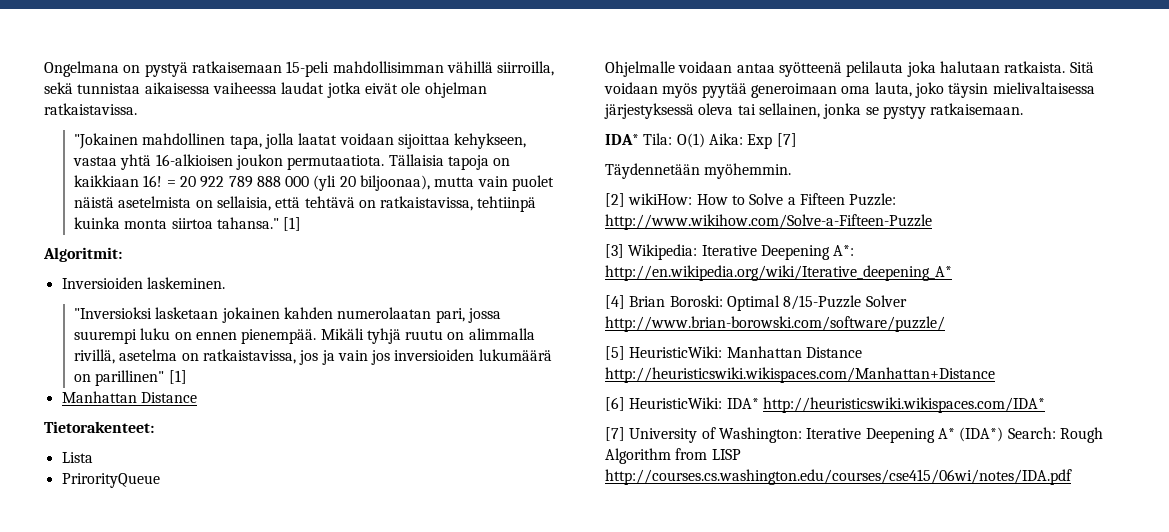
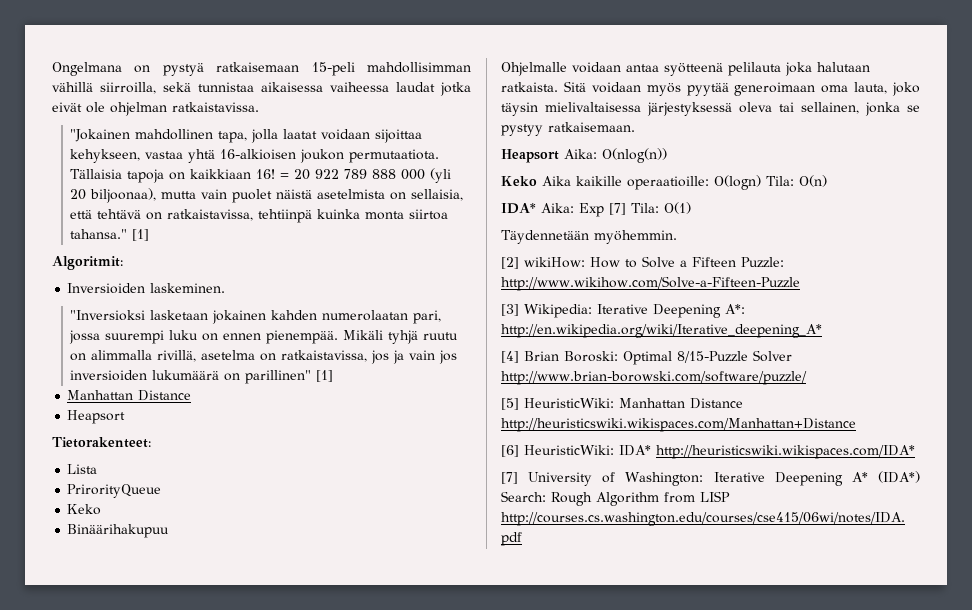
  Mikäli tyhjä ruutu on alimmalla rivillä, asetelma on ratkaistavissa, jos ja vain jos inversioiden lukumäärä on parillinen" [1]
  Manhattan Distance
+ Heapsort
  PrirorityQueue
+ Keko
+ Binäärihakupuu
- IDA* Tila: O(1) Aika: Exp [7]
+ Heapsort Aika: O(nlog(n))
+ Keko Aika kaikille operaatioille: O(logn) Tila: O(n)
+ IDA* Aika: Exp [7] Tila: O(1)

